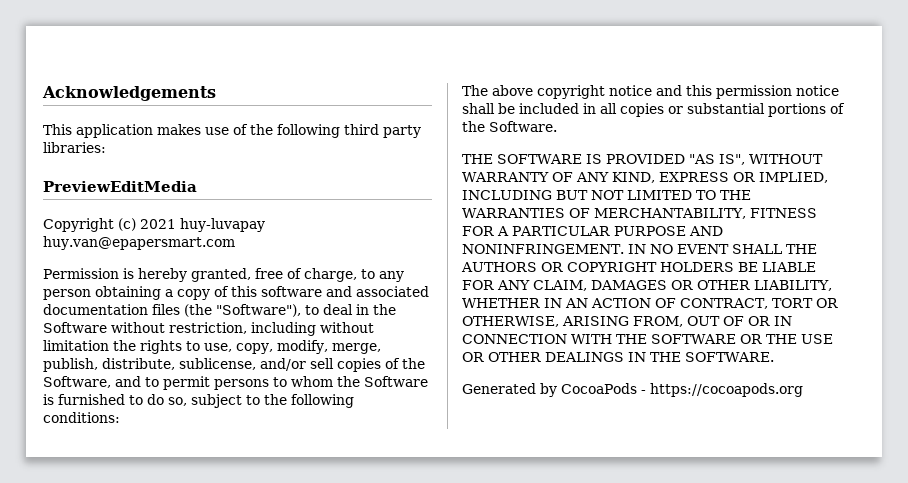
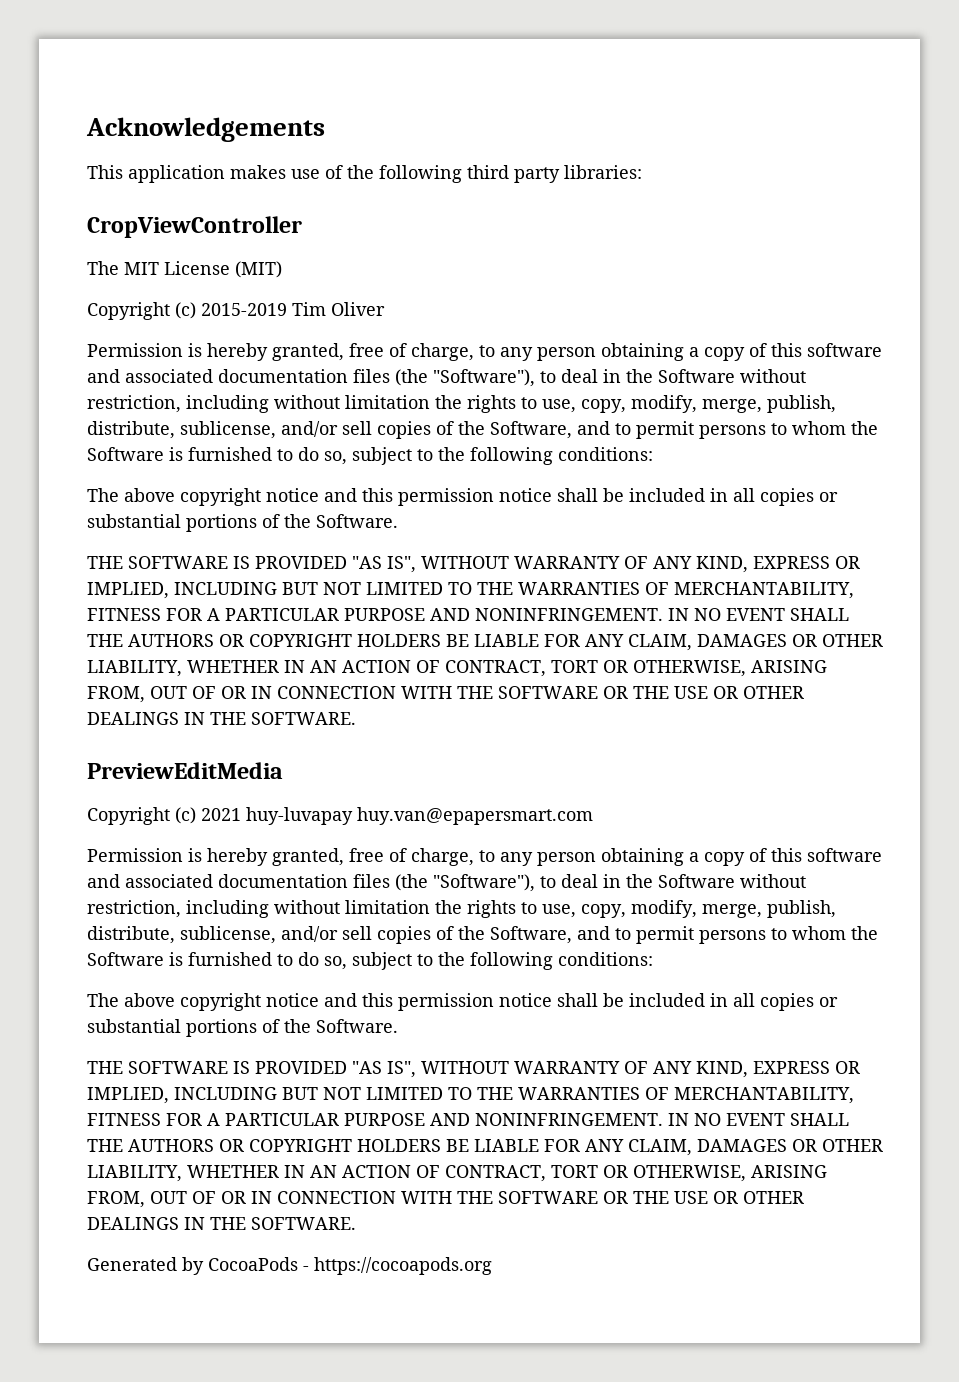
+ CropViewController
+ The MIT License (MIT)
+ Copyright (c) 2015-2019 Tim Oliver
+ Permission is hereby granted, free of charge, to any person obtaining a copy of this software and associated documentation files (the "Software"), to deal in the Software without restriction, including without limitation the rights to use, copy, modify, merge, publish, distribute, sublicense, and/or sell copies of the Software, and to permit persons to whom the Software is furnished to do so, subject to the following conditions:
+ The above copyright notice and this permission notice shall be included in all copies or substantial portions of the Software.
+ THE SOFTWARE IS PROVIDED "AS IS", WITHOUT WARRANTY OF ANY KIND, EXPRESS OR IMPLIED, INCLUDING BUT NOT LIMITED TO THE WARRANTIES OF MERCHANTABILITY, FITNESS FOR A PARTICULAR PURPOSE AND NONINFRINGEMENT. IN NO EVENT SHALL THE AUTHORS OR COPYRIGHT HOLDERS BE LIABLE FOR ANY CLAIM, DAMAGES OR OTHER LIABILITY, WHETHER IN AN ACTION OF CONTRACT, TORT OR OTHERWISE, ARISING FROM, OUT OF OR IN CONNECTION WITH THE SOFTWARE OR THE USE OR OTHER DEALINGS IN THE SOFTWARE.

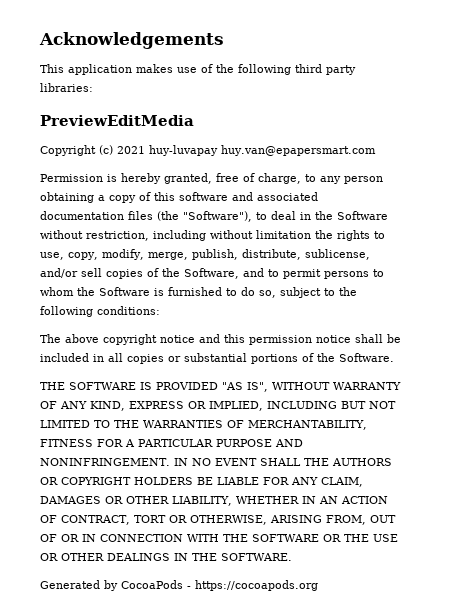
- CropViewController
- The MIT License (MIT)
- Copyright (c) 2015-2019 Tim Oliver
- Permission is hereby granted, free of charge, to any person obtaining a copy of this software and associated documentation files (the "Software"), to deal in the Software without restriction, including without limitation the rights to use, copy, modify, merge, publish, distribute, sublicense, and/or sell copies of the Software, and to permit persons to whom the Software is furnished to do so, subject to the following conditions:
- The above copyright notice and this permission notice shall be included in all copies or substantial portions of the Software.
- THE SOFTWARE IS PROVIDED "AS IS", WITHOUT WARRANTY OF ANY KIND, EXPRESS OR IMPLIED, INCLUDING BUT NOT LIMITED TO THE WARRANTIES OF MERCHANTABILITY, FITNESS FOR A PARTICULAR PURPOSE AND NONINFRINGEMENT. IN NO EVENT SHALL THE AUTHORS OR COPYRIGHT HOLDERS BE LIABLE FOR ANY CLAIM, DAMAGES OR OTHER LIABILITY, WHETHER IN AN ACTION OF CONTRACT, TORT OR OTHERWISE, ARISING FROM, OUT OF OR IN CONNECTION WITH THE SOFTWARE OR THE USE OR OTHER DEALINGS IN THE SOFTWARE.

